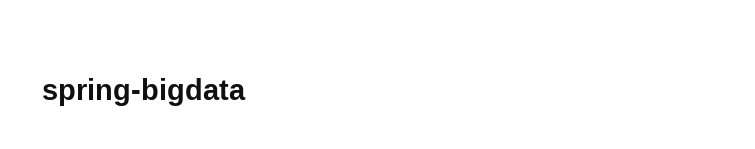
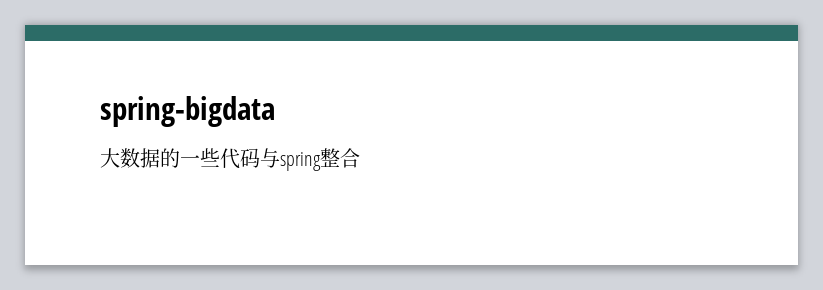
+ 大数据的一些代码与spring整合

